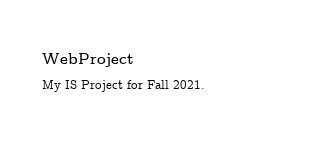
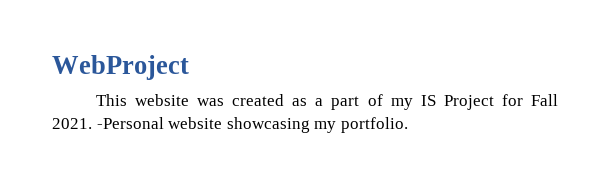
- My IS Project for Fall 2021.
+ This website was created as a part of my IS Project for Fall 2021.
+ -Personal website showcasing my portfolio.

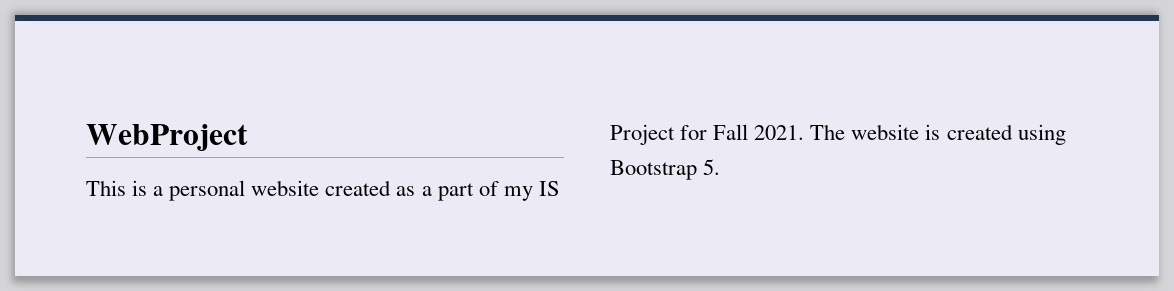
- This website was created as a part of my IS Project for Fall 2021.
+ This is a personal website created as a part of my IS Project for Fall 2021.
- -Personal website showcasing my portfolio.
+ The website is created using Bootstrap 5.

